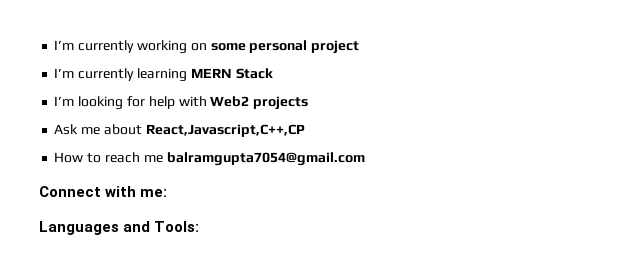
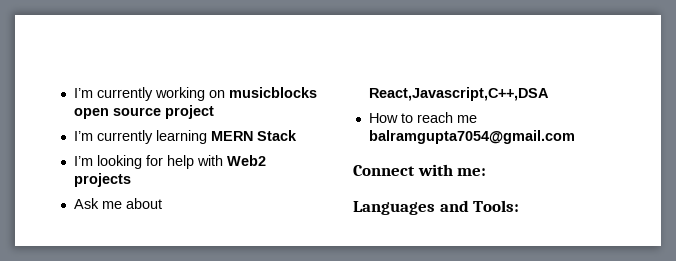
- I’m currently working on some personal project
+ I’m currently working on musicblocks open source project
- Ask me about React,Javascript,C++,CP
+ Ask me about React,Javascript,C++,DSA

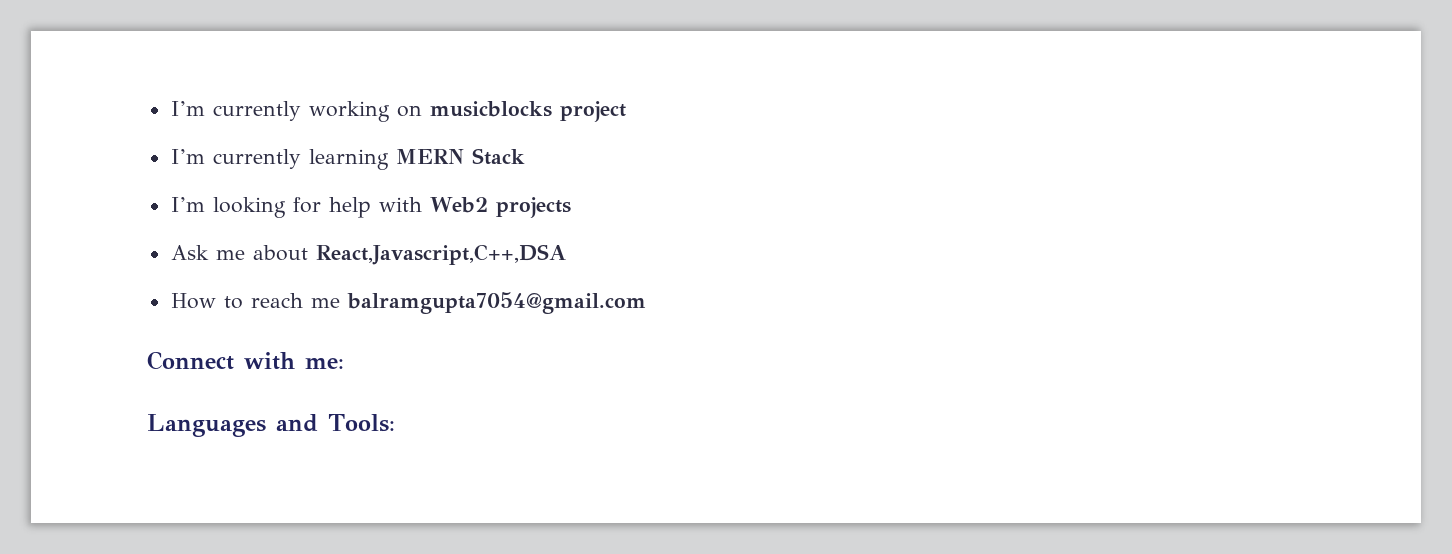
- I’m currently working on musicblocks open source project
+ I’m currently working on musicblocks project

